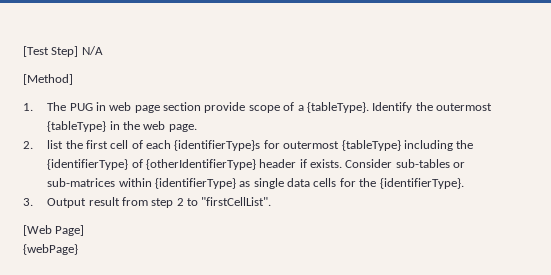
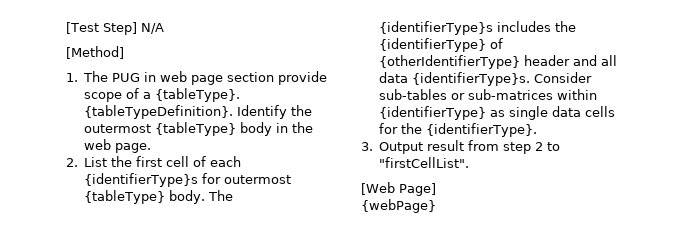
+ {tableTypeDefinition}.
- Identify the outermost {tableType} in the web page.
+ Identify the outermost {tableType} body in the web page.
- 2. list the first cell of each {identifierType}s for outermost {tableType} including the {identifierType} of {otherIdentifierType} header if exists.
+ 2. List the first cell of each {identifierType}s for outermost {tableType} body. The {identifierType}s includes the {identifierType} of {otherIdentifierType} header and all data {identifierType}s.

